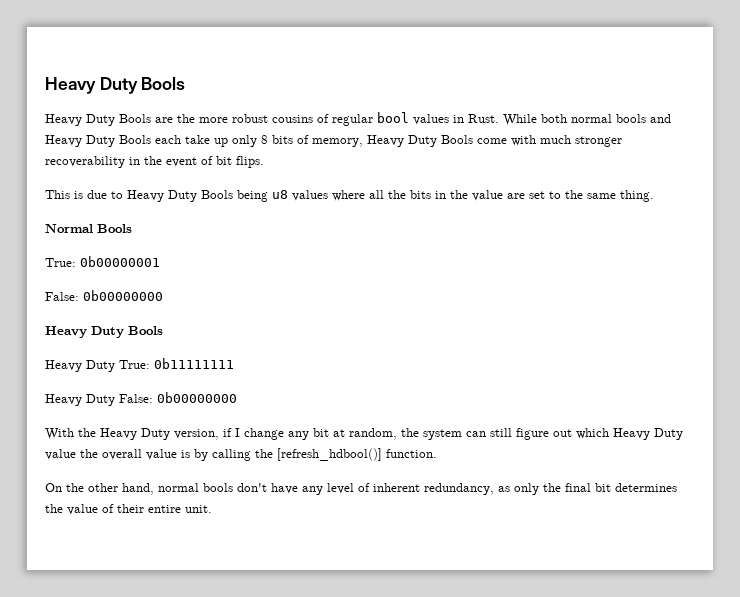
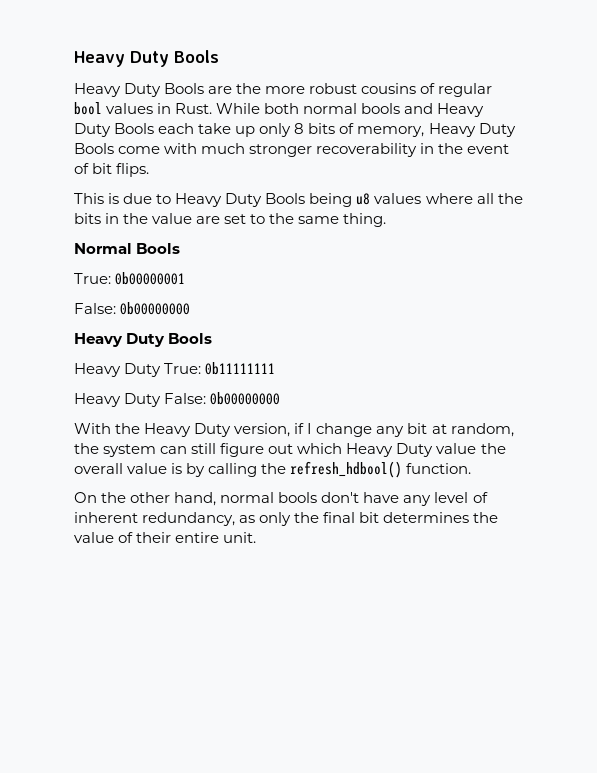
- With the Heavy Duty version, if I change any bit at random, the system can still figure out which Heavy Duty value the overall value is by calling the [refresh_hdbool()] function.
+ With the Heavy Duty version, if I change any bit at random, the system can still figure out which Heavy Duty value the overall value is by calling the refresh_hdbool() function.

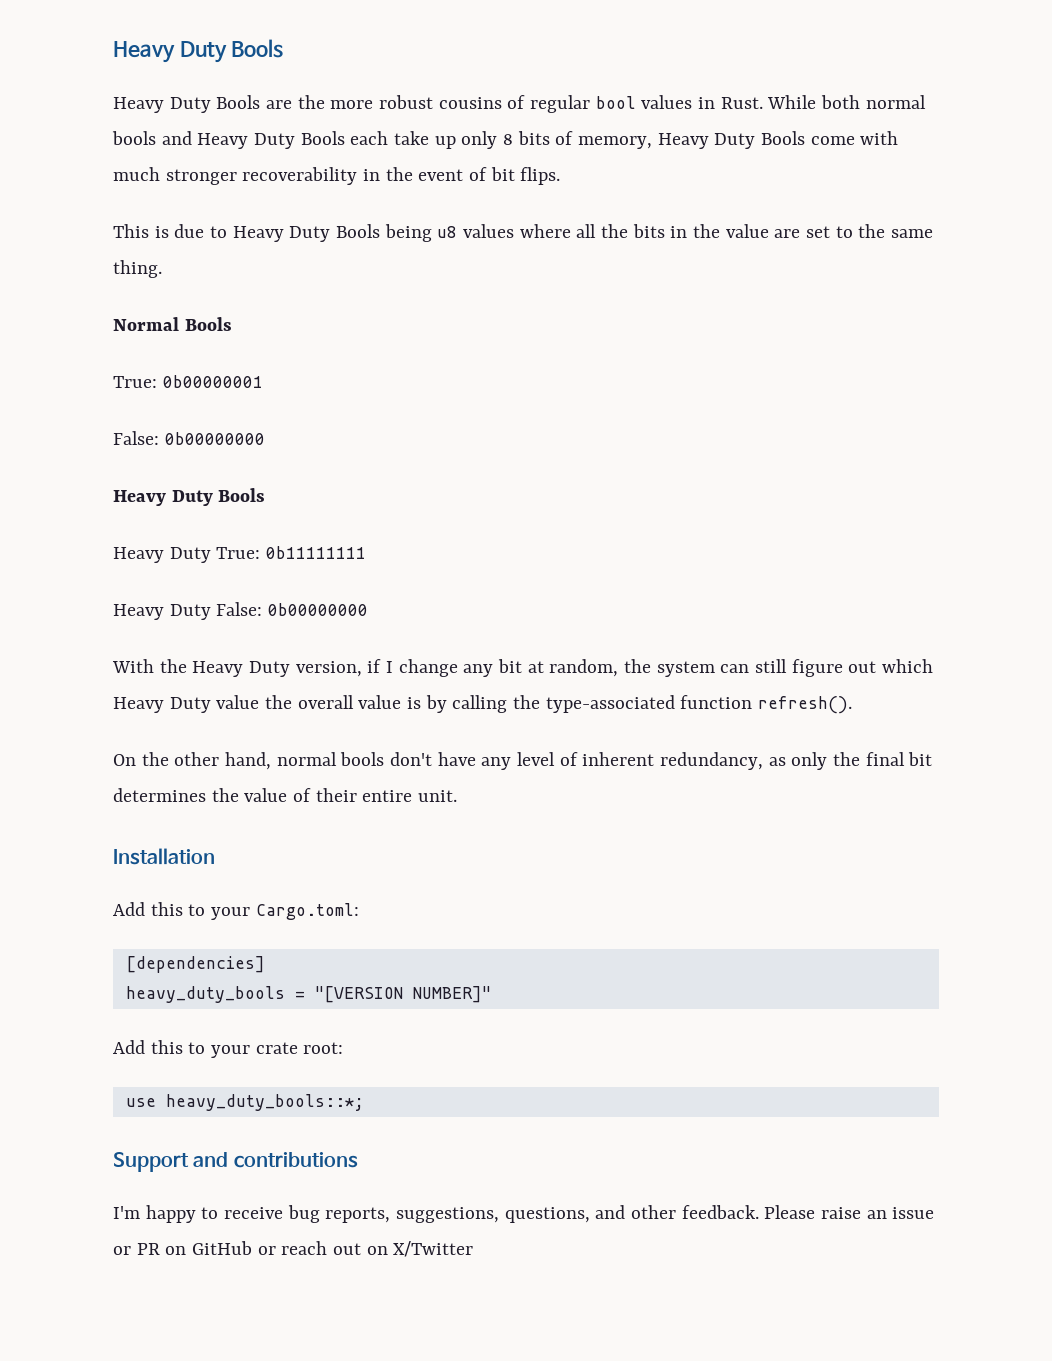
- With the Heavy Duty version, if I change any bit at random, the system can still figure out which Heavy Duty value the overall value is by calling the refresh_hdbool() function.
+ With the Heavy Duty version, if I change any bit at random, the system can still figure out which Heavy Duty value the overall value is by calling the type-associated function refresh().
+ Installation
+ Add this to your Cargo.toml:
+ [dependencies]
+ heavy_duty_bools = "[VERSION NUMBER]"
+ Add this to your crate root:
+ use heavy_duty_bools::*;
+ Support and contributions
+ I'm happy to receive bug reports, suggestions, questions, and other feedback. Please raise an issue or PR on GitHub or reach out on X/Twitter

